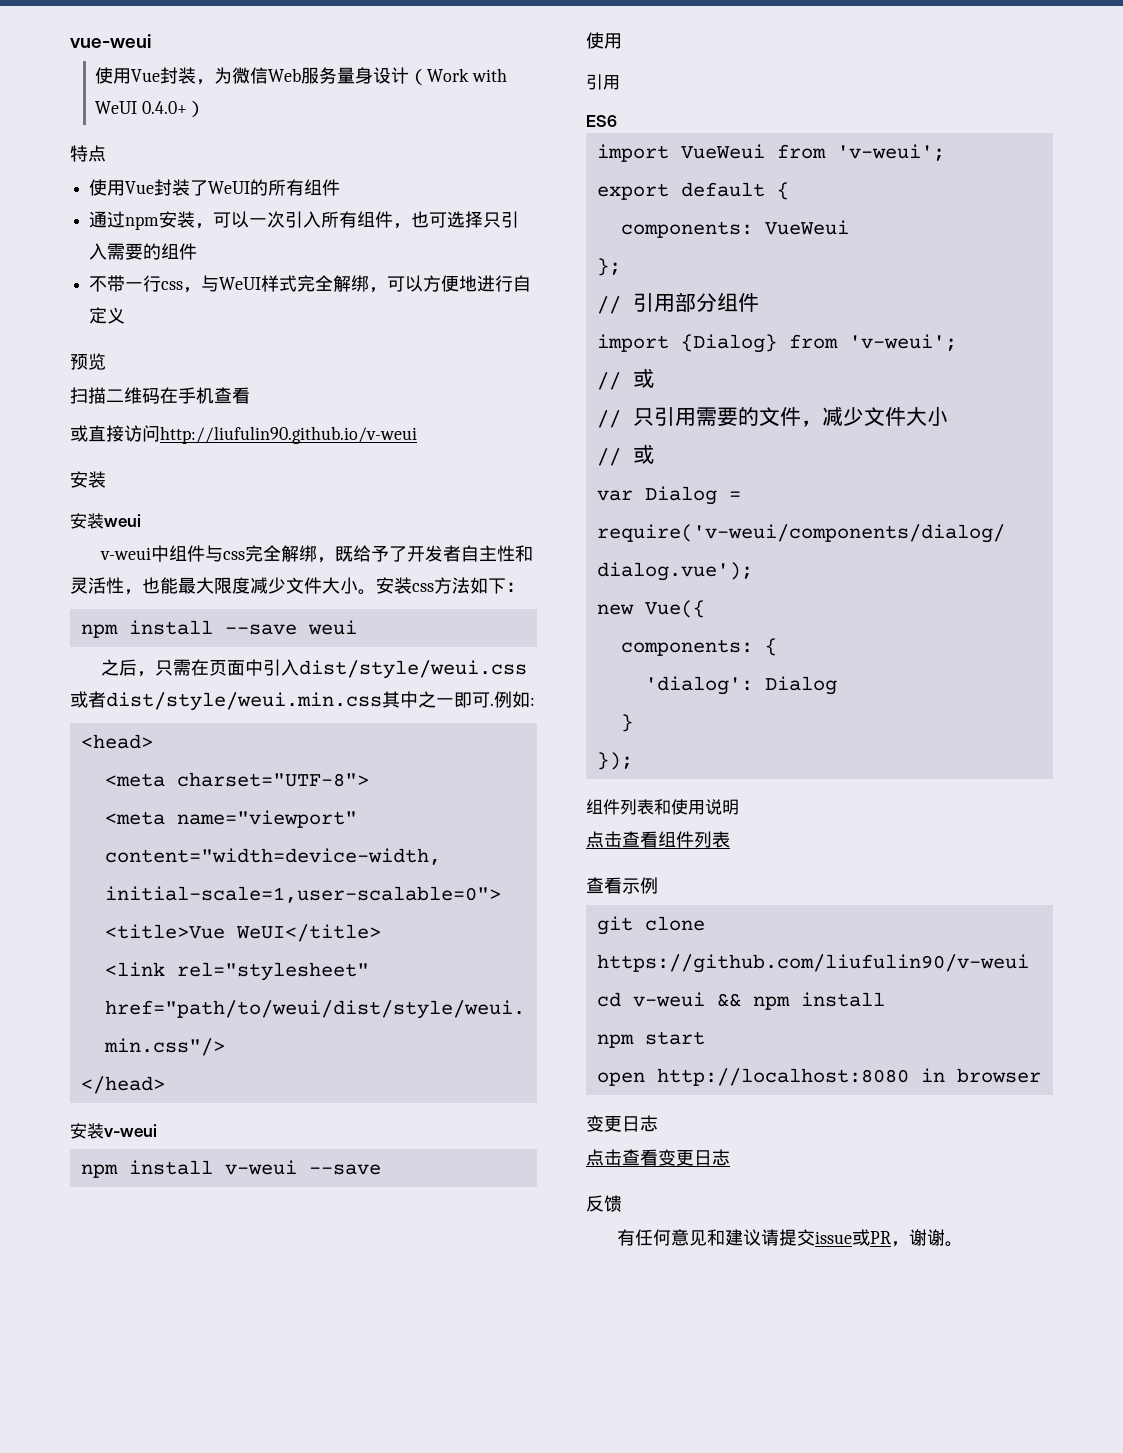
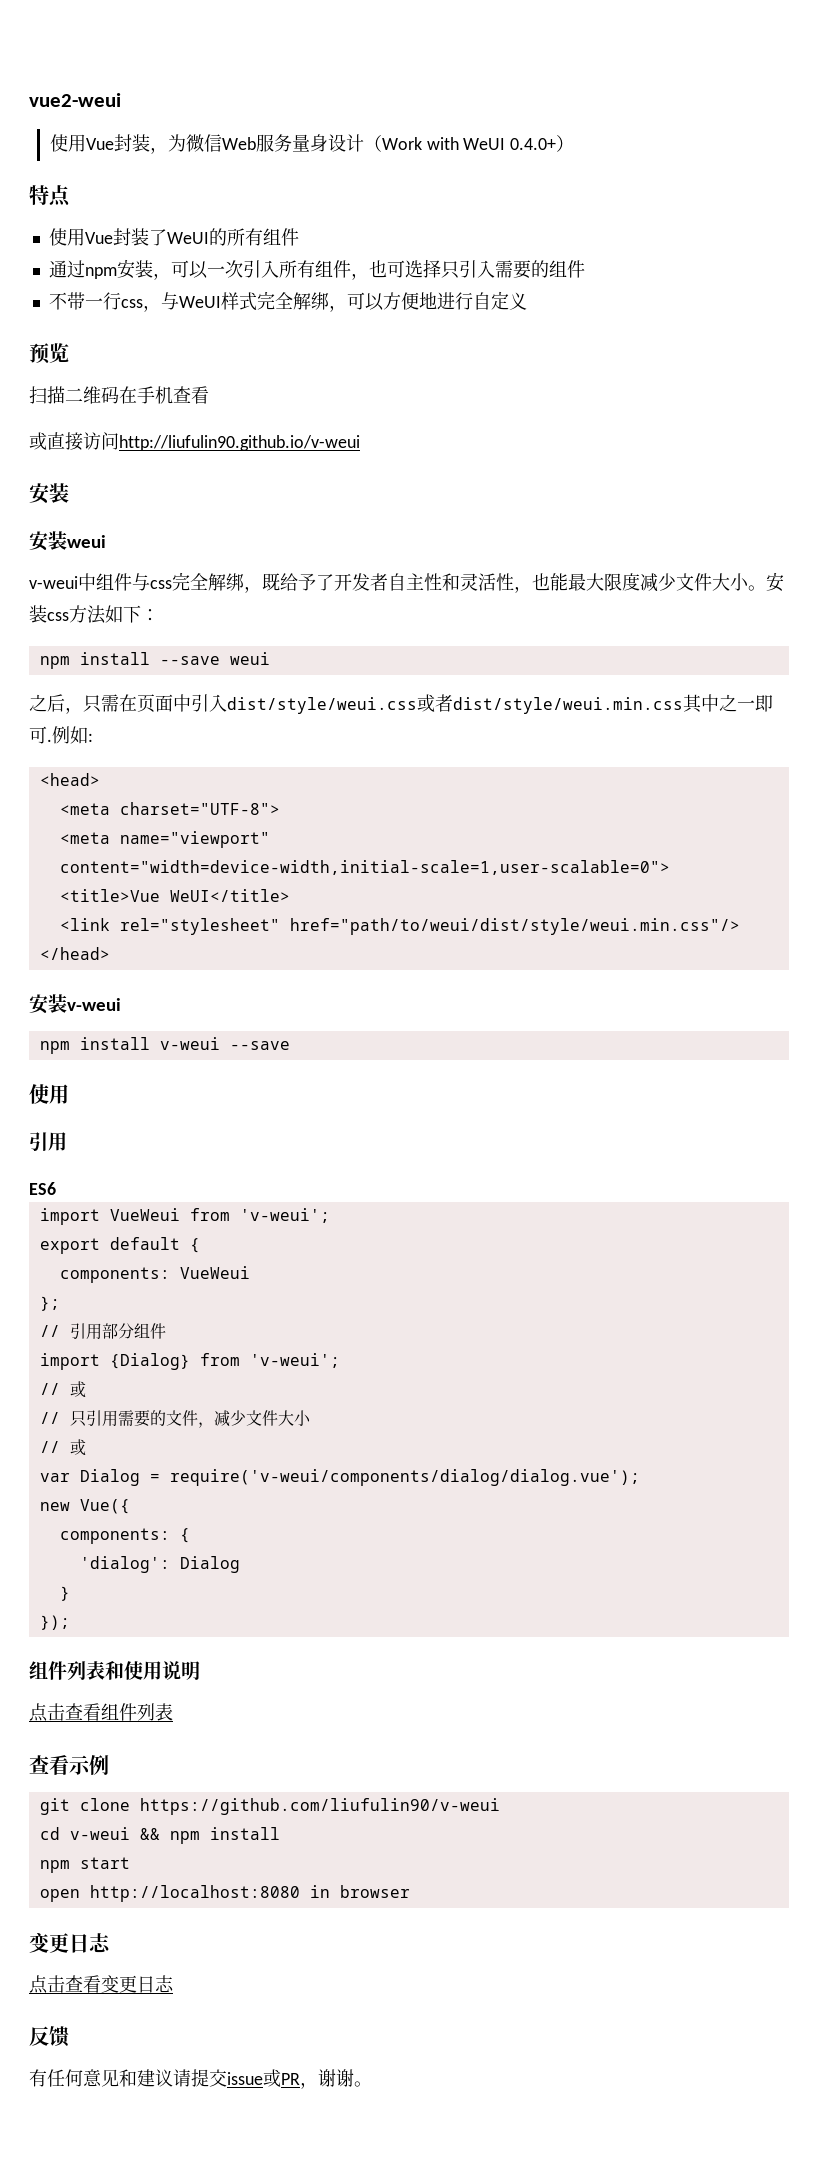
- vue-weui
+ vue2-weui

